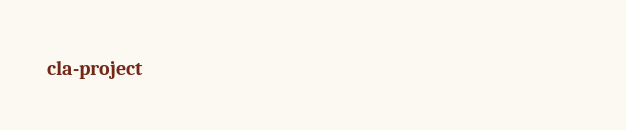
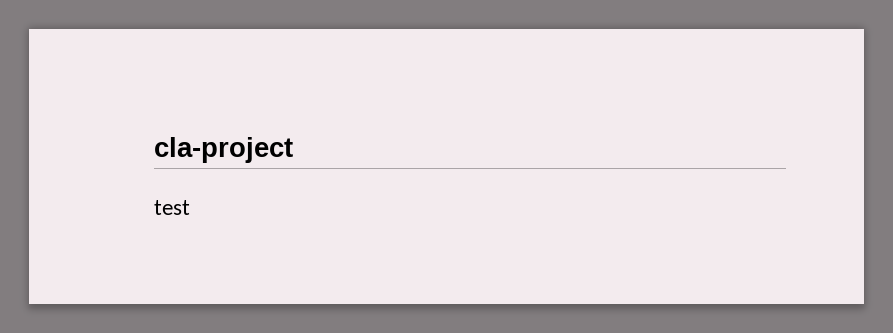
+ test

